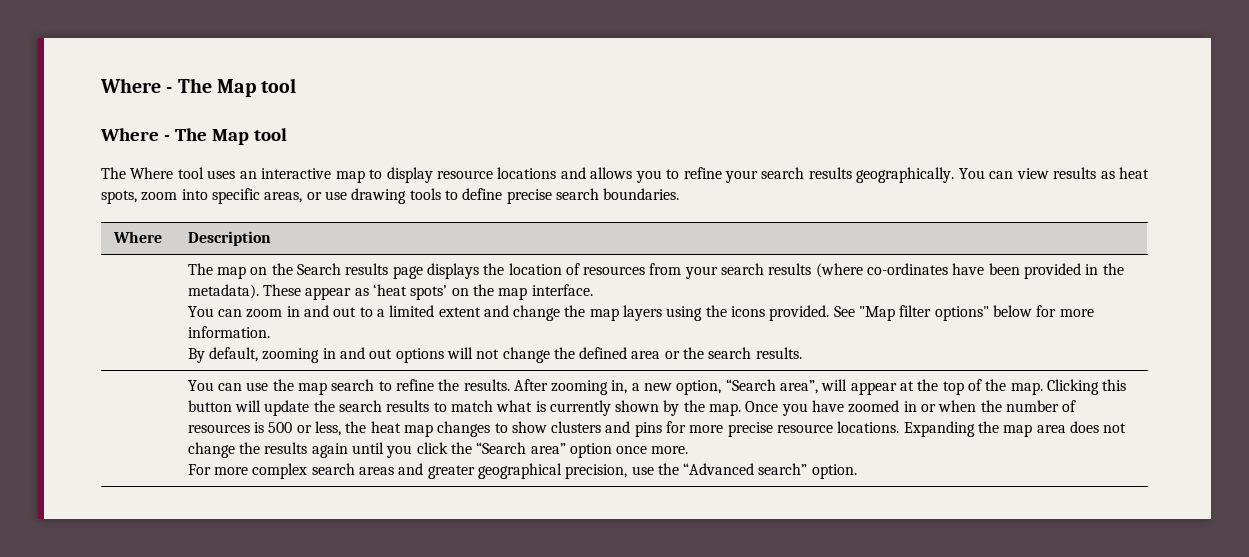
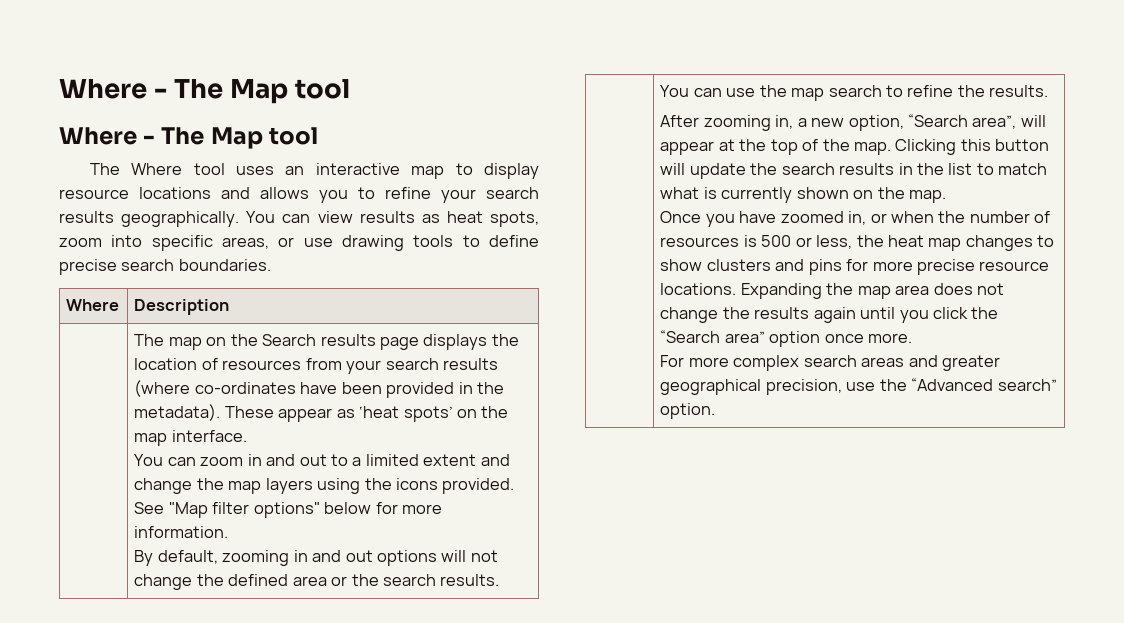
- You can use the map search to refine the results. After zooming in, a new option, “Search area”, will appear at the top of the map.
+ You can use the map search to refine the results.
+ After zooming in, a new option, “Search area”, will appear at the top of the map.
- Clicking this button will update the search results to match what is currently shown by the map. Once you have zoomed in or when the number of resources is 500 or less, the heat map changes to show clusters and pins for more precise resource locations.
+ Clicking this button will update the search results in the list to match what is currently shown on the map.
+ Once you have zoomed in, or when the number of resources is 500 or less, the heat map changes to show clusters and pins for more precise resource locations.

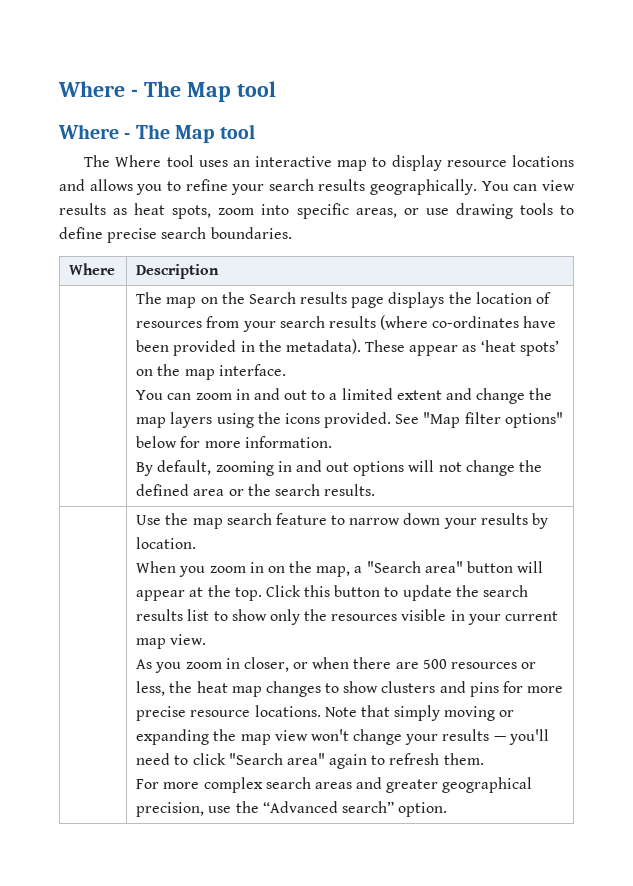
- You can use the map search to refine the results.
- After zooming in, a new option, “Search area”, will appear at the top of the map. Clicking this button will update the search results in the list to match what is currently shown on the map.
- Once you have zoomed in, or when the number of resources is 500 or less, the heat map changes to show clusters and pins for more precise resource locations.
+ Use the map search feature to narrow down your results by location.
+ When you zoom in on the map, a "Search area" button will appear at the top. Click this button to update the search results list to show only the resources visible in your current map view.
+ As you zoom in closer, or when there are 500 resources or less, the heat map changes to show clusters and pins for more precise resource locations.
- Expanding the map area does not change the results again until you click the “Search area” option once more.
+ Note that simply moving or expanding the map view won't change your results — you'll need to click "Search area" again to refresh them.

